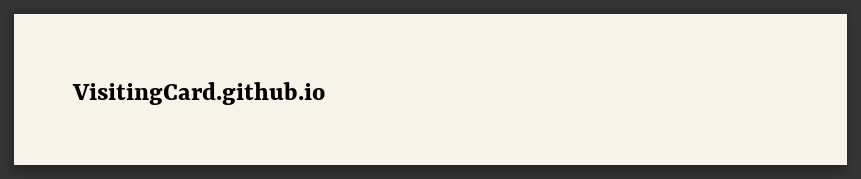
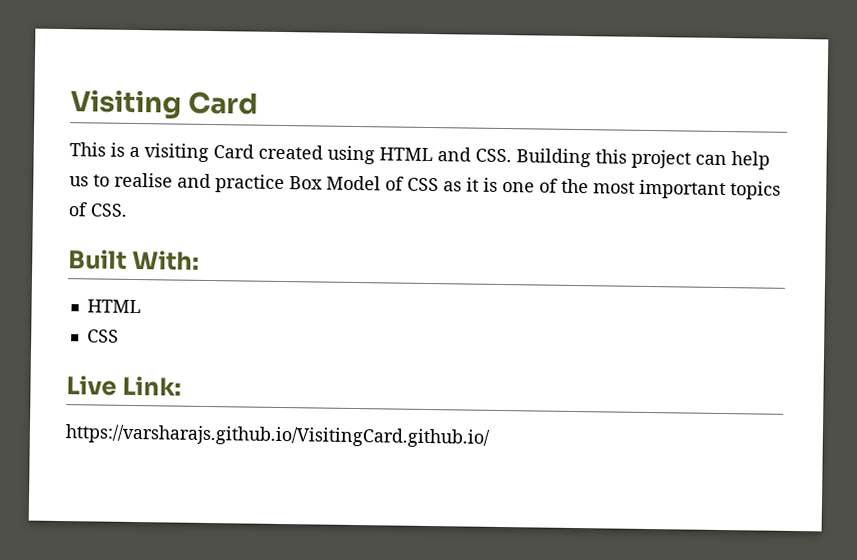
- VisitingCard.github.io
+ Visiting Card
+ This is a visiting Card created using HTML and CSS. Building this project can help us to realise and practice Box Model of CSS as it is one of the most important topics of CSS.
+ Built With:
+ HTML
+ CSS
+ Live Link:
+ https://varsharajs.github.io/VisitingCard.github.io/

